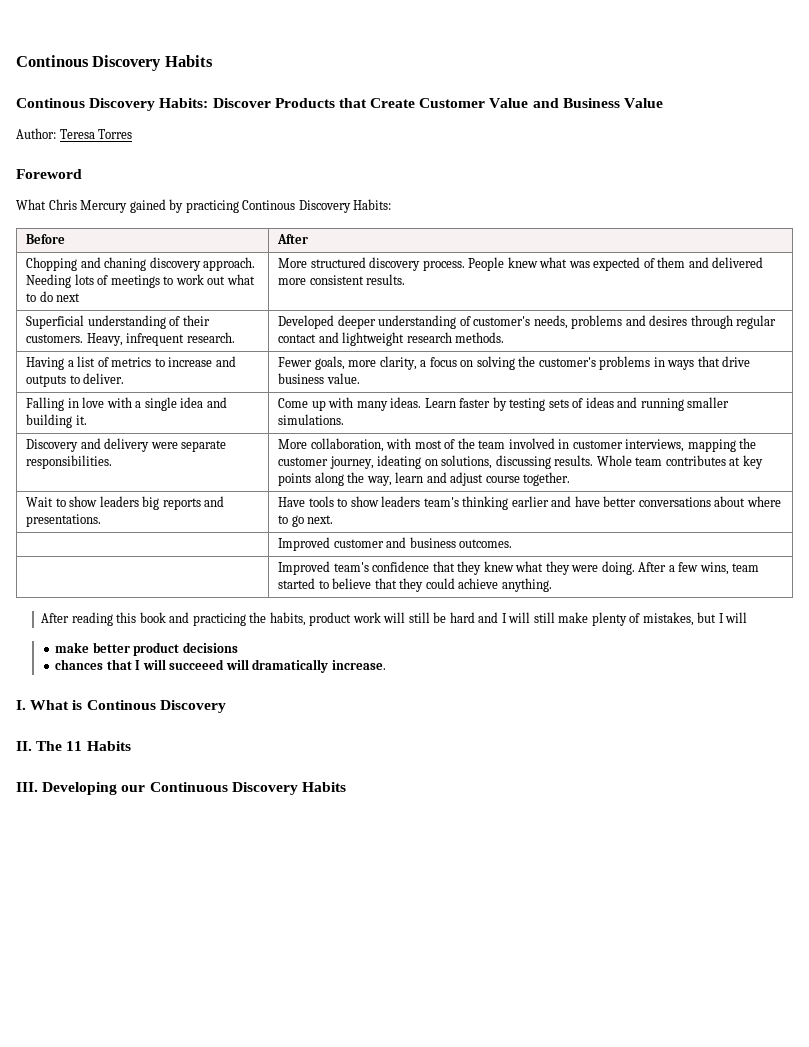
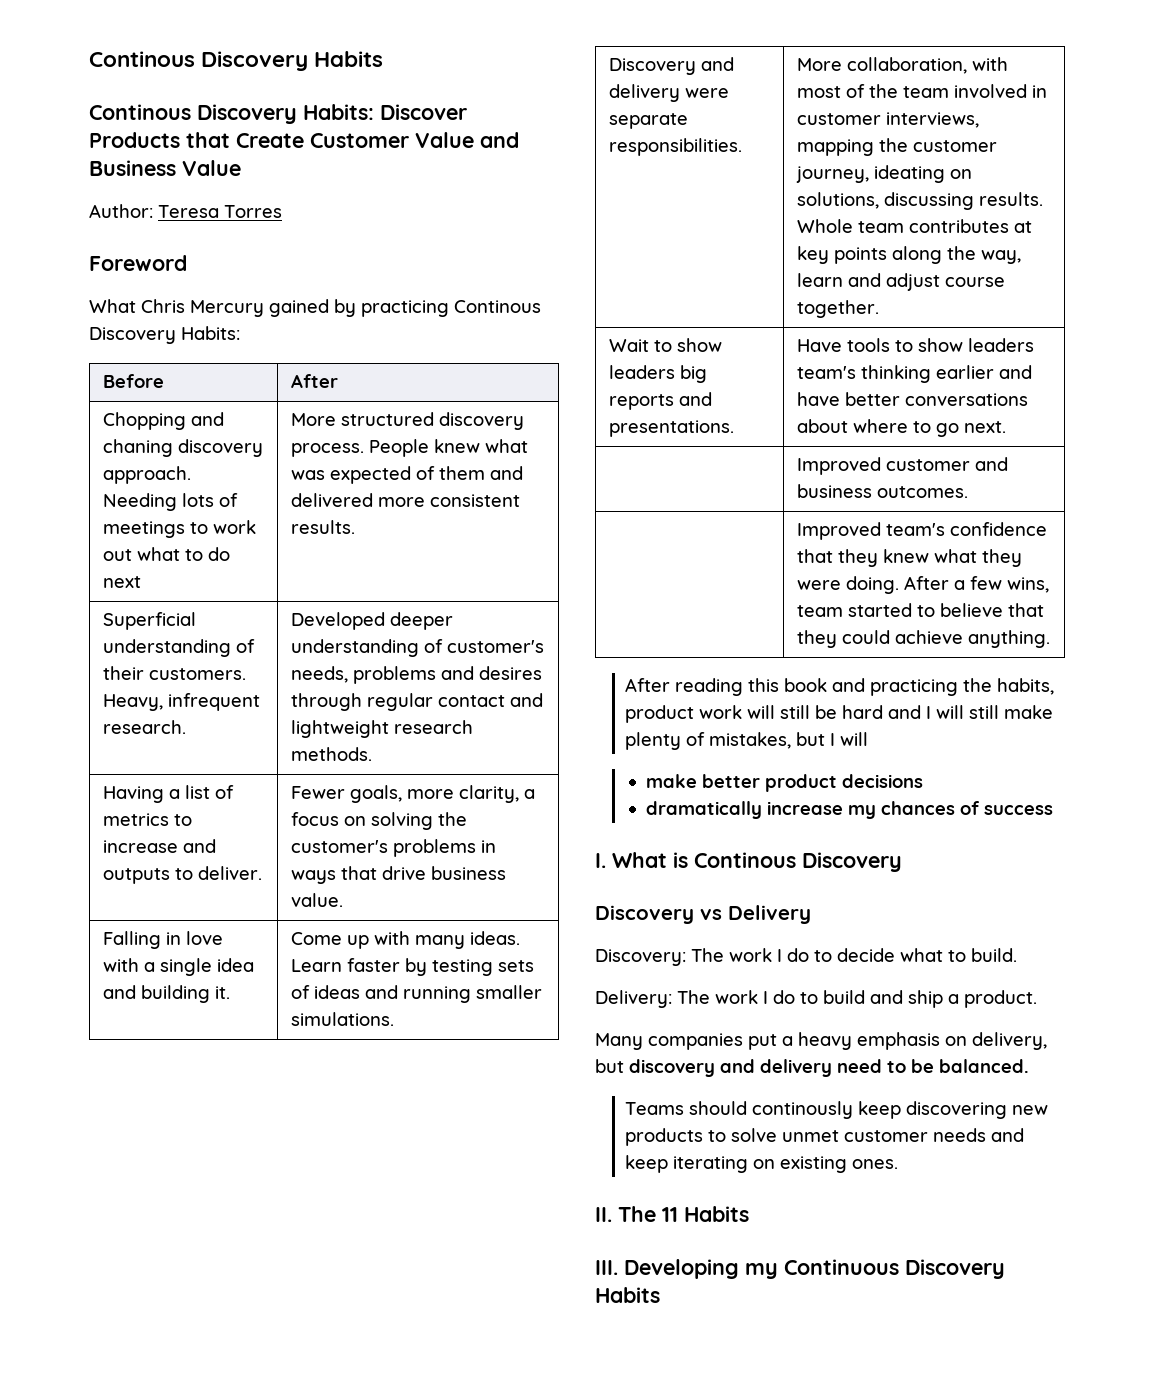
- chances that I will succeeed will dramatically increase.
+ dramatically increase my chances of success
+ Discovery vs Delivery
+ Discovery: The work I do to decide what to build.
+ Delivery: The work I do to build and ship a product.
+ Many companies put a heavy emphasis on delivery, but discovery and delivery need to be balanced.
+ Teams should continously keep discovering new products to solve unmet customer needs and keep iterating on existing ones.
- III. Developing our Continuous Discovery Habits
+ III. Developing my Continuous Discovery Habits

